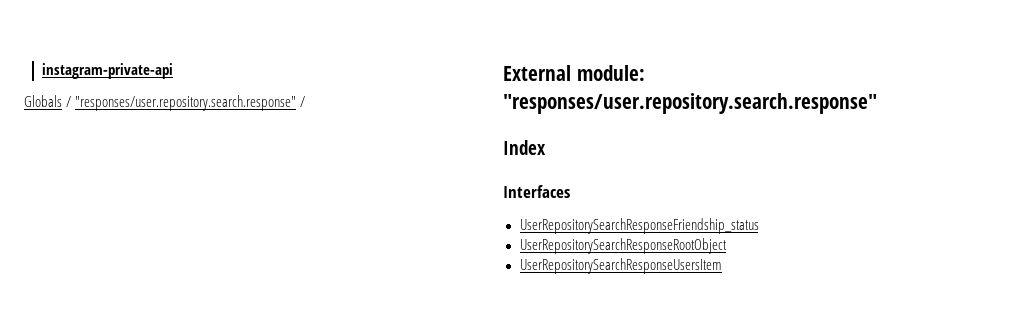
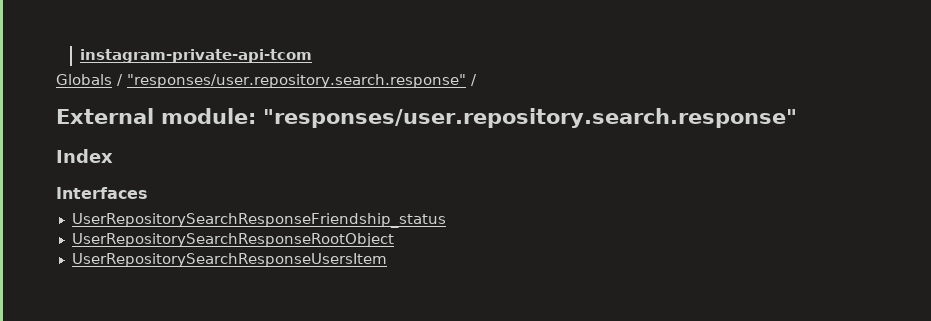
- instagram-private-api
+ instagram-private-api-tcom

